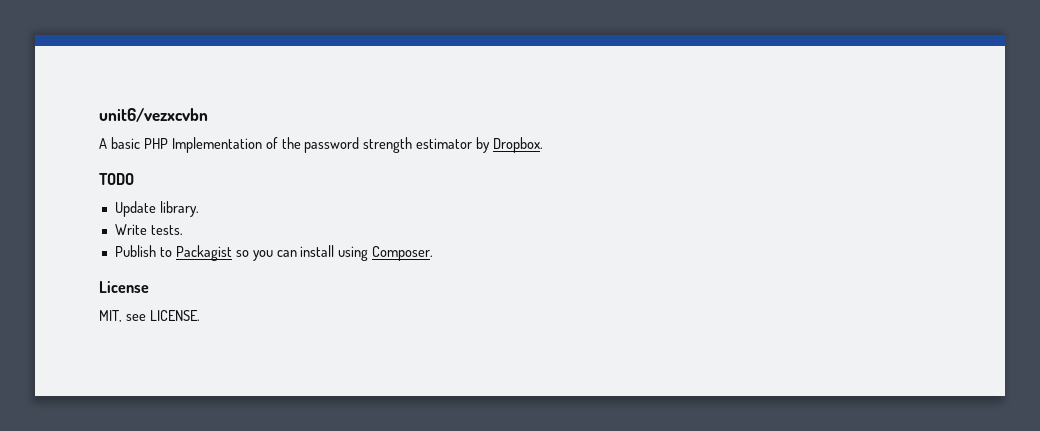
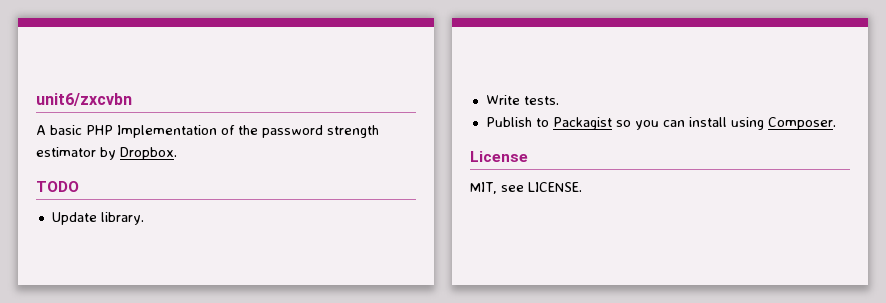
- unit6/vezxcvbn
+ unit6/zxcvbn

